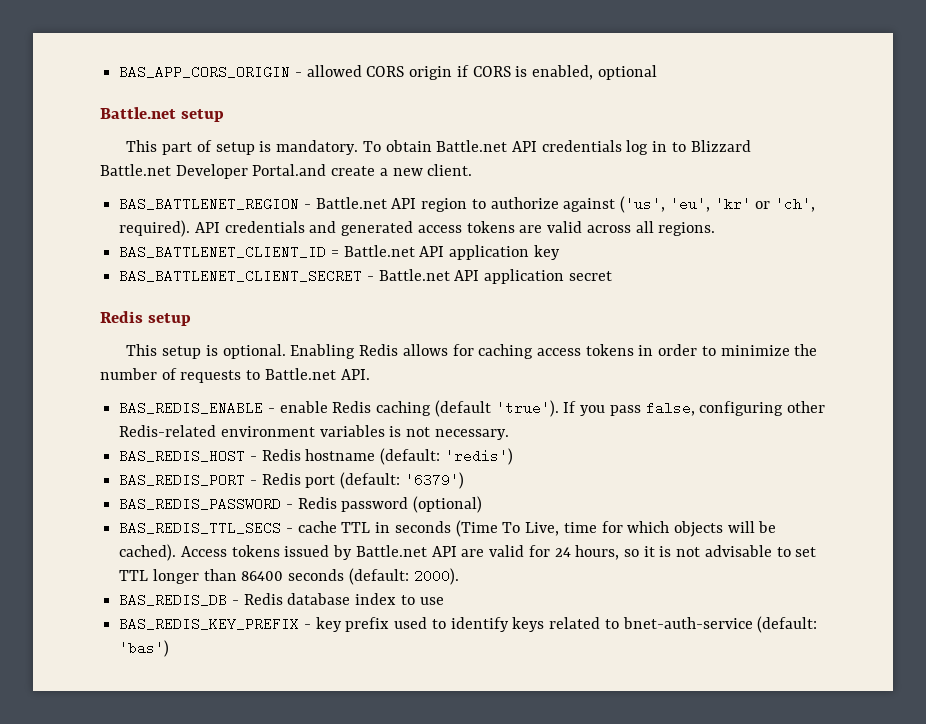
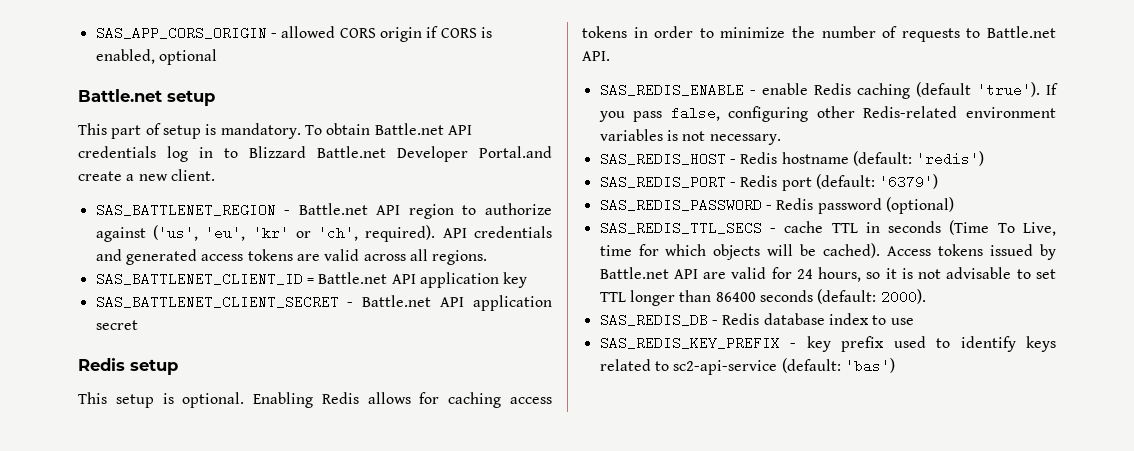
- BAS_APP_CORS_ORIGIN - allowed CORS origin if CORS is enabled, optional
+ SAS_APP_CORS_ORIGIN - allowed CORS origin if CORS is enabled, optional
- BAS_BATTLENET_REGION - Battle.net API region to authorize against ('us', 'eu', 'kr' or 'ch', required).
+ SAS_BATTLENET_REGION - Battle.net API region to authorize against ('us', 'eu', 'kr' or 'ch', required).
- BAS_BATTLENET_CLIENT_ID = Battle.net API application key
+ SAS_BATTLENET_CLIENT_ID = Battle.net API application key
- BAS_BATTLENET_CLIENT_SECRET - Battle.net API application secret
+ SAS_BATTLENET_CLIENT_SECRET - Battle.net API application secret
- BAS_REDIS_ENABLE - enable Redis caching (default 'true').
+ SAS_REDIS_ENABLE - enable Redis caching (default 'true').
- BAS_REDIS_HOST - Redis hostname (default: 'redis')
+ SAS_REDIS_HOST - Redis hostname (default: 'redis')
- BAS_REDIS_PORT - Redis port (default: '6379')
+ SAS_REDIS_PORT - Redis port (default: '6379')
- BAS_REDIS_PASSWORD - Redis password (optional)
+ SAS_REDIS_PASSWORD - Redis password (optional)
- BAS_REDIS_TTL_SECS - cache TTL in seconds (Time To Live, time for which objects will be cached).
+ SAS_REDIS_TTL_SECS - cache TTL in seconds (Time To Live, time for which objects will be cached).
- BAS_REDIS_DB - Redis database index to use
+ SAS_REDIS_DB - Redis database index to use
- BAS_REDIS_KEY_PREFIX - key prefix used to identify keys related to bnet-auth-service (default: 'bas')
+ SAS_REDIS_KEY_PREFIX - key prefix used to identify keys related to sc2-api-service (default: 'bas')

